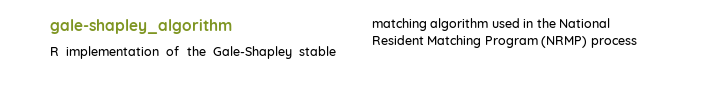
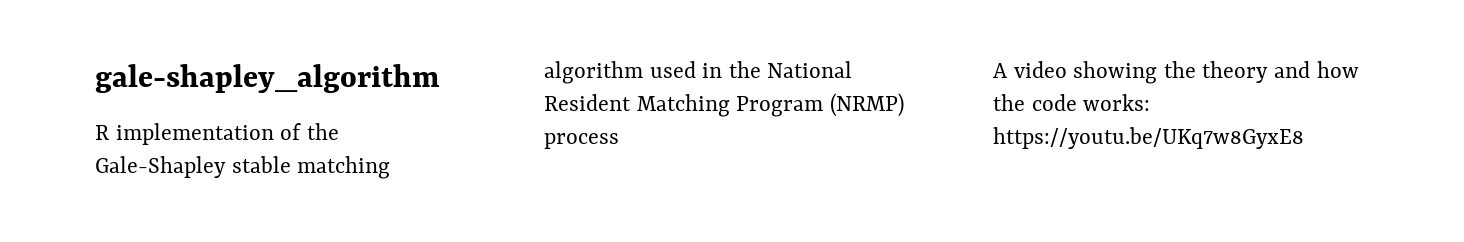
+ A video showing the theory and how the code works: https://youtu.be/UKq7w8GyxE8

